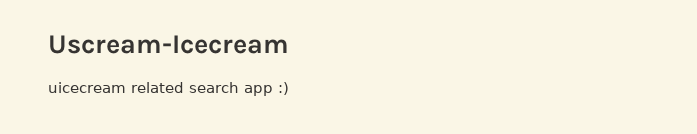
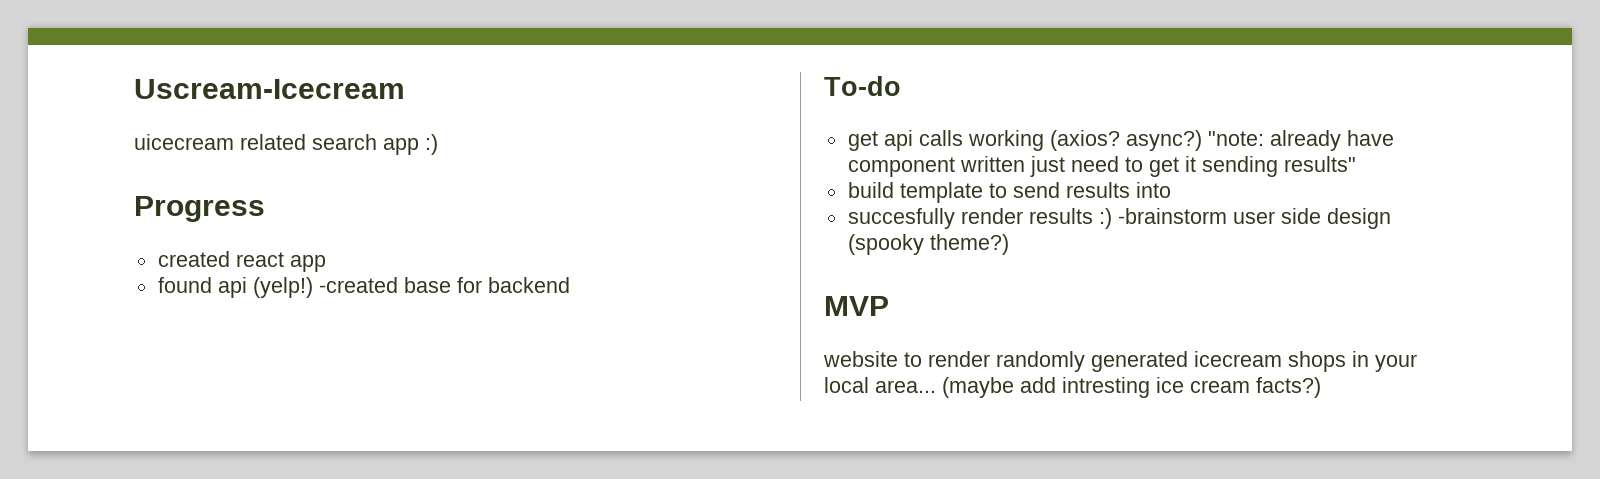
+ Progress
+ created react app
+ found api (yelp!) -created base for backend
+ To-do
+ get api calls working (axios? async?) "note: already have component written just need to get it sending results"
+ build template to send results into
+ succesfully render results :) -brainstorm user side design (spooky theme?)
+ MVP
+ website to render randomly generated icecream shops in your local area... (maybe add intresting ice cream facts?)

